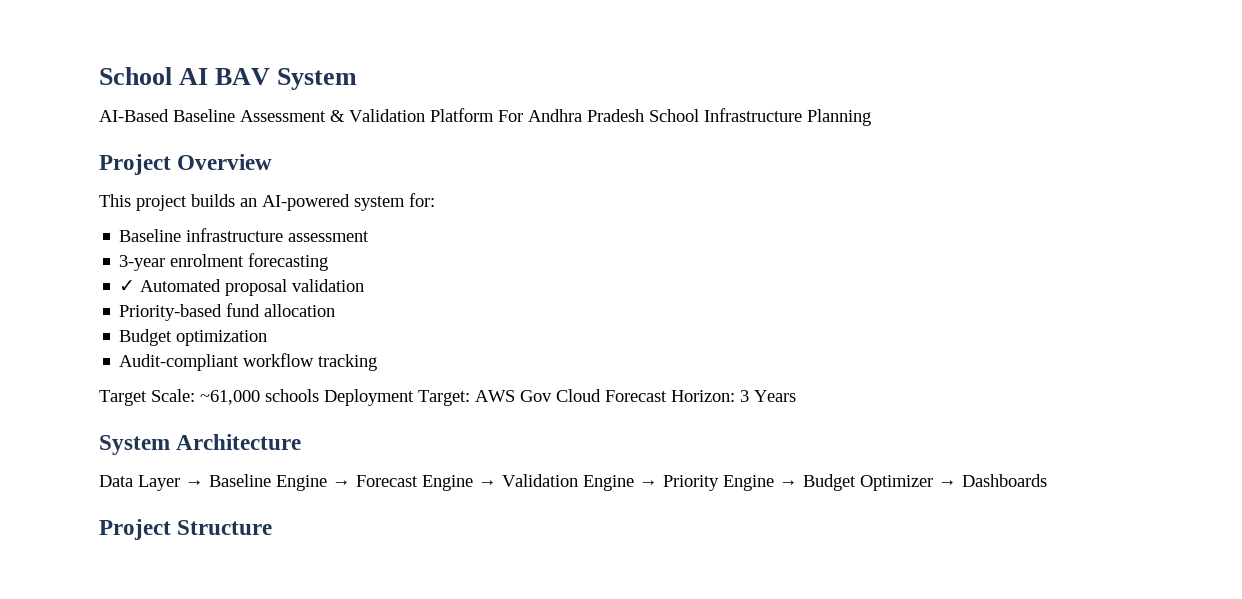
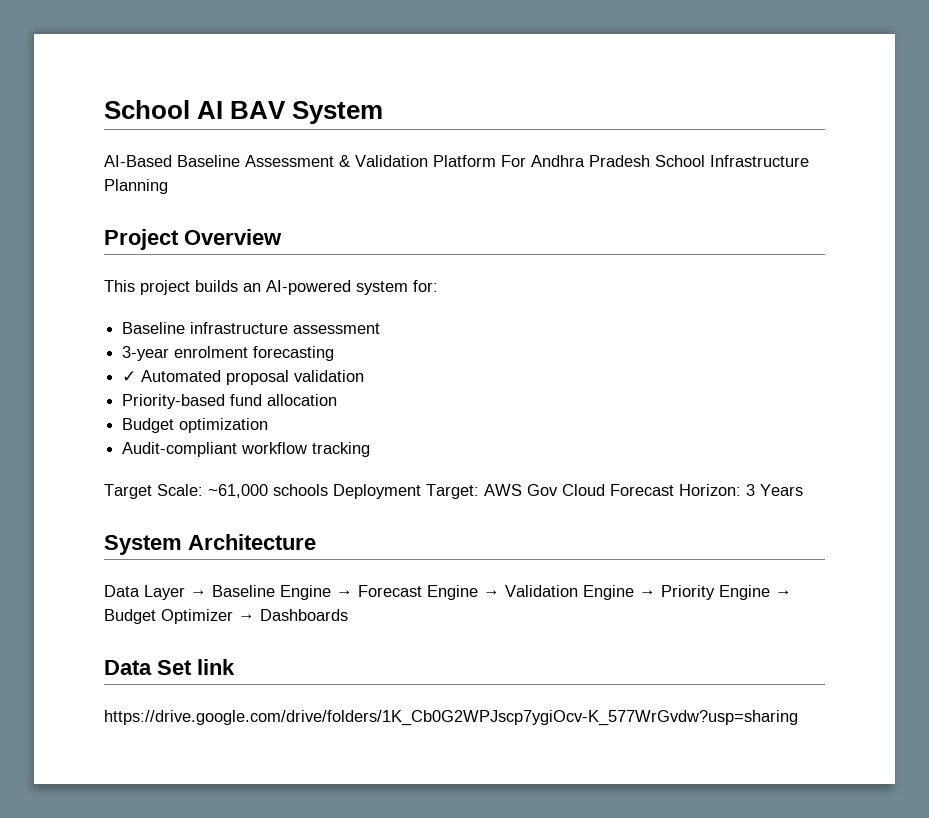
- Project Structure
+ Data Set link
+ https://drive.google.com/drive/folders/1K_Cb0G2WPJscp7ygiOcv-K_577WrGvdw?usp=sharing

